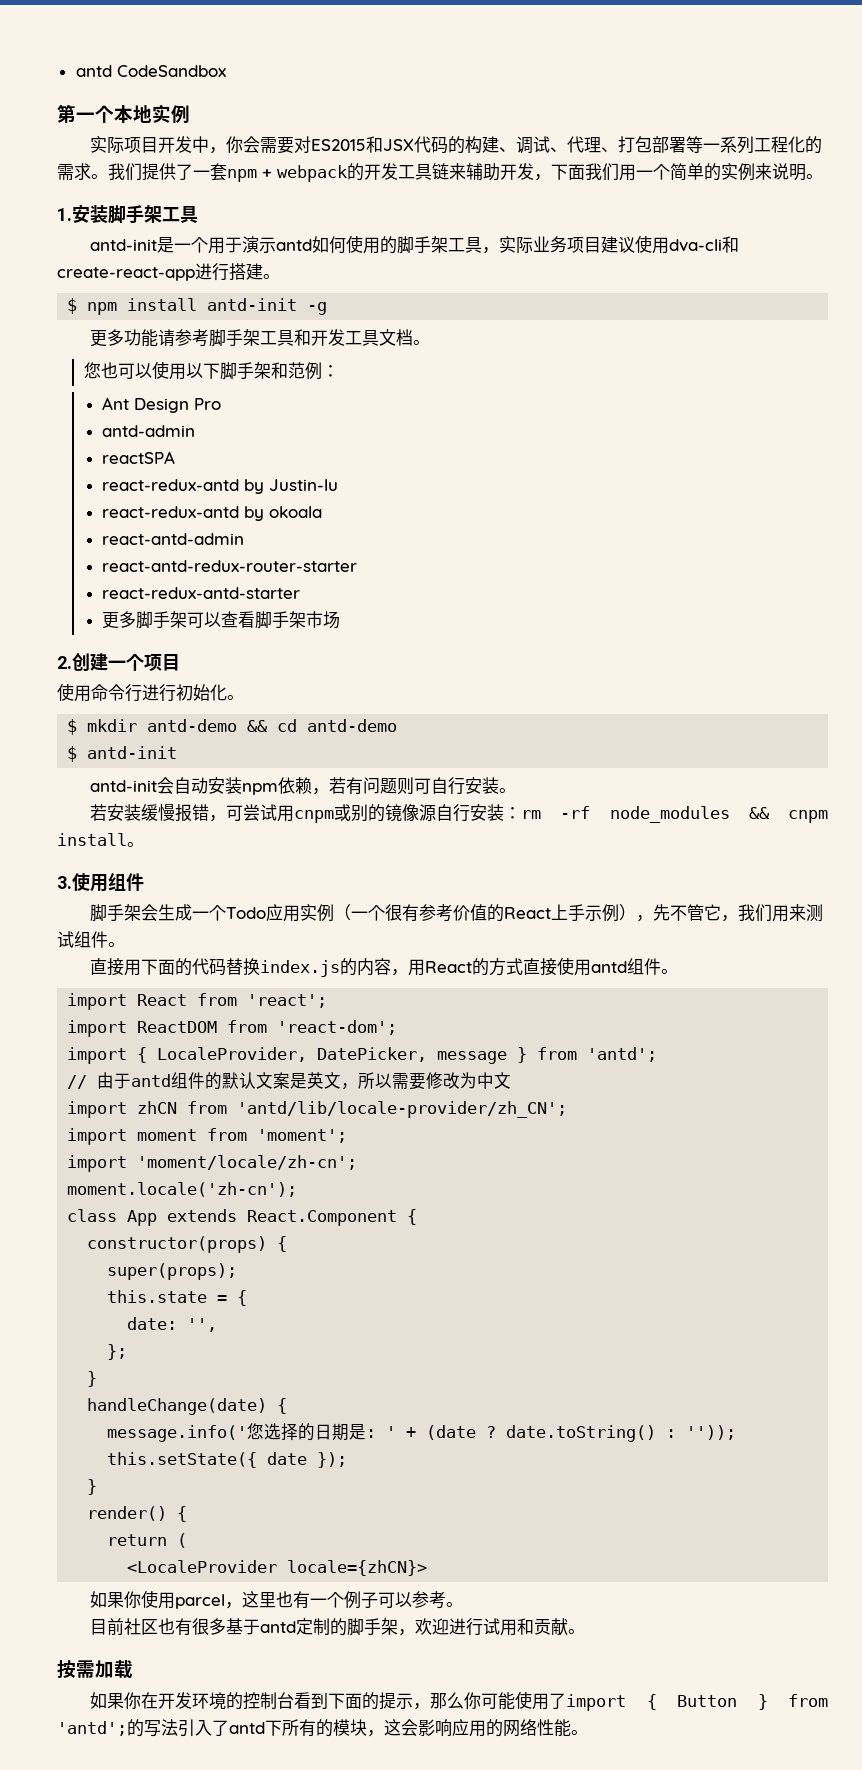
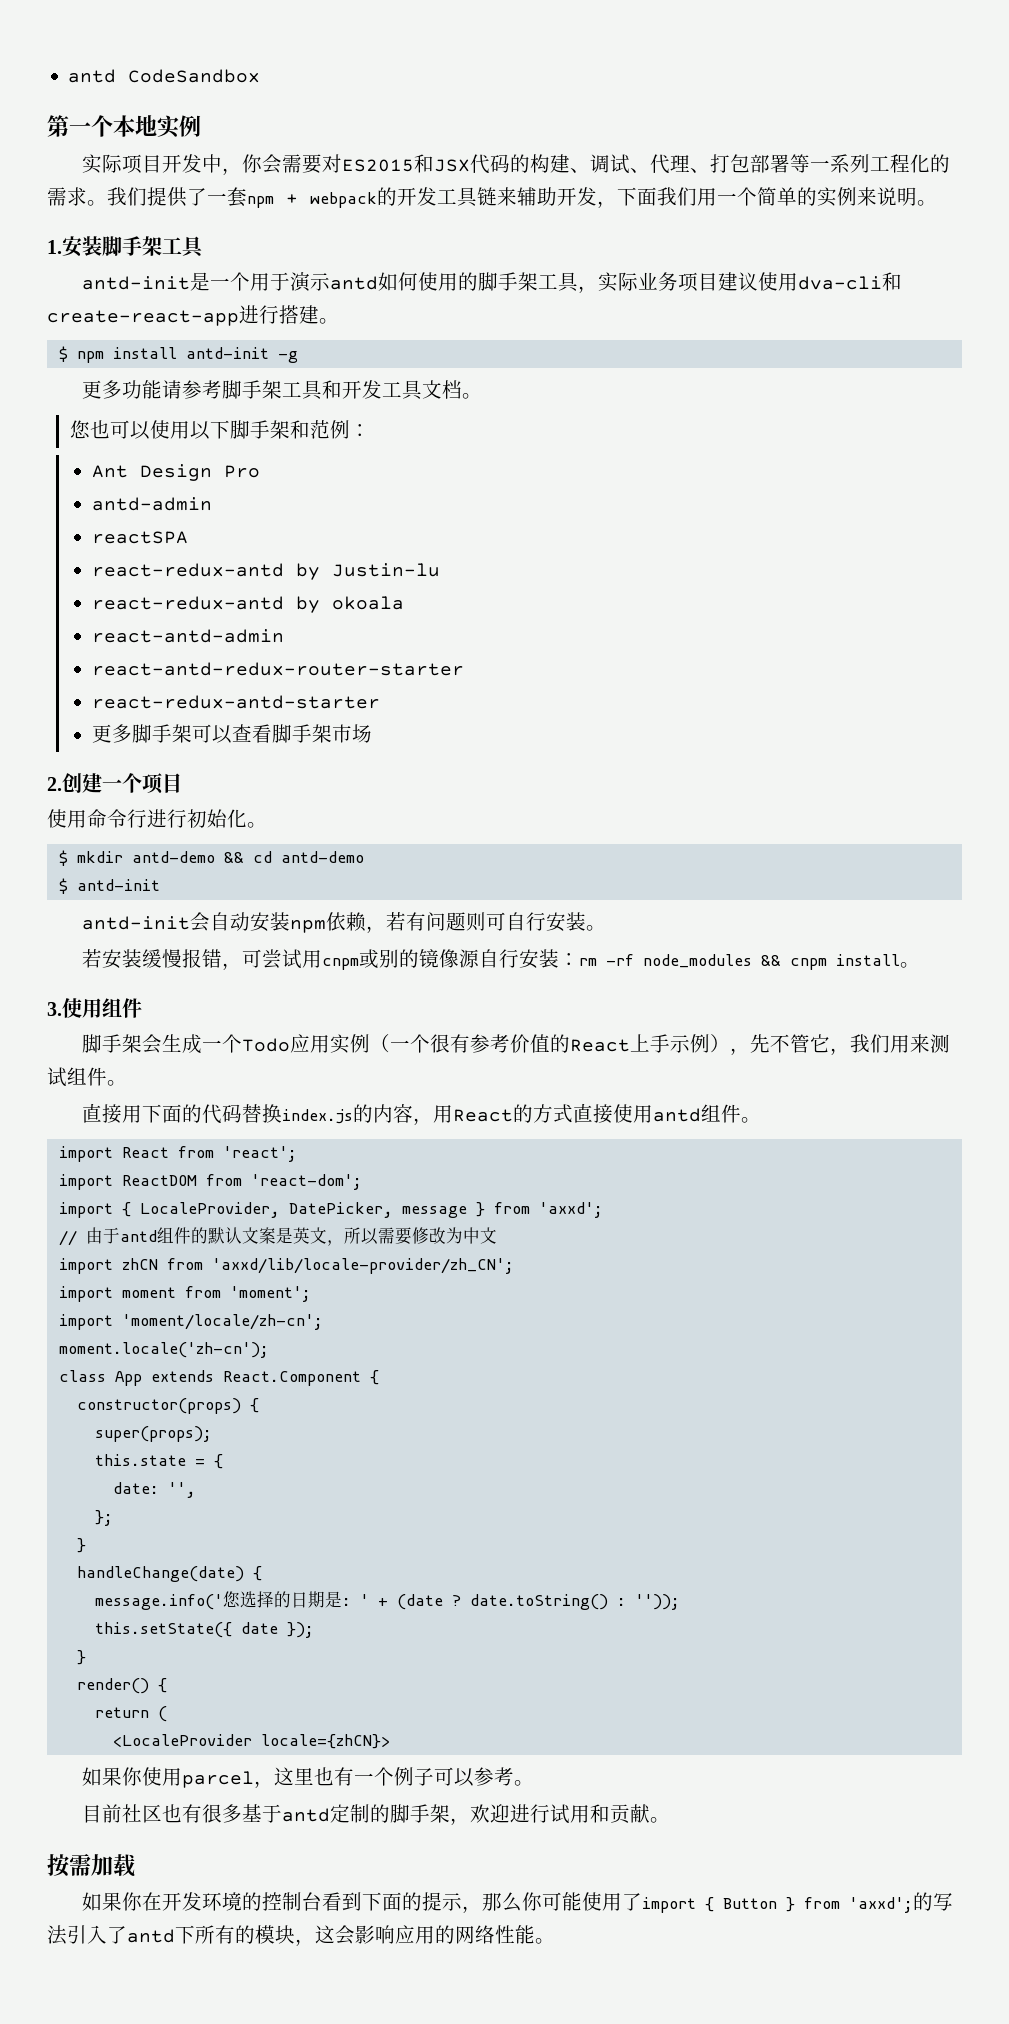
- import { LocaleProvider, DatePicker, message } from 'antd';
+ import { LocaleProvider, DatePicker, message } from 'axxd';
- import zhCN from 'antd/lib/locale-provider/zh_CN';
+ import zhCN from 'axxd/lib/locale-provider/zh_CN';
- 如果你在开发环境的控制台看到下面的提示，那么你可能使用了import { Button } from 'antd';的写法引入了antd下所有的模块，这会影响应用的网络性能。
+ 如果你在开发环境的控制台看到下面的提示，那么你可能使用了import { Button } from 'axxd';的写法引入了antd下所有的模块，这会影响应用的网络性能。

